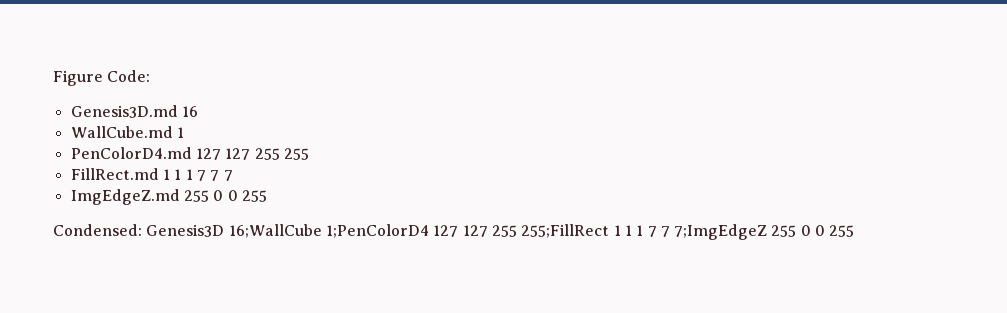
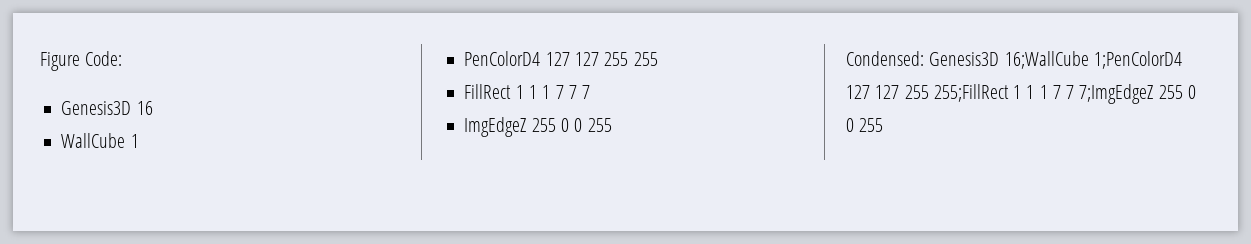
- Genesis3D.md 16
+ Genesis3D 16
- WallCube.md 1
+ WallCube 1
- PenColorD4.md 127 127 255 255
+ PenColorD4 127 127 255 255
- FillRect.md 1 1 1 7 7 7
+ FillRect 1 1 1 7 7 7
- ImgEdgeZ.md 255 0 0 255
+ ImgEdgeZ 255 0 0 255

